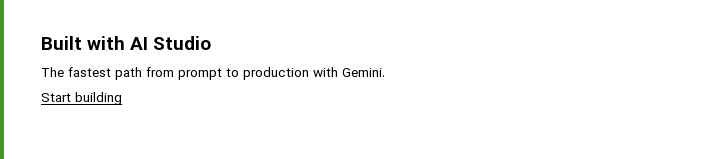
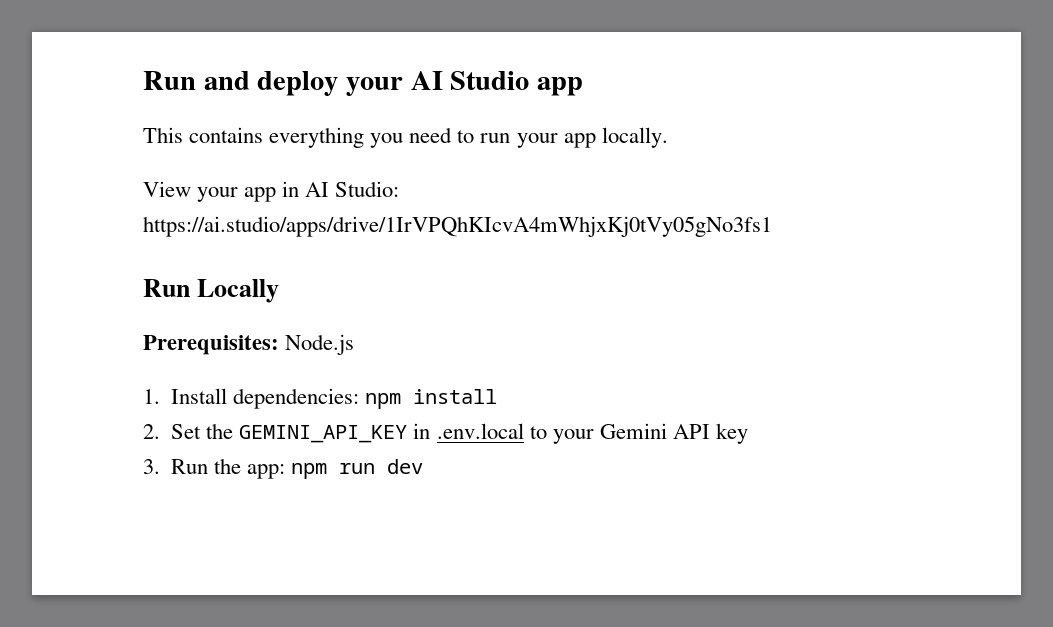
- Built with AI Studio
- The fastest path from prompt to production with Gemini.
- Start building
+ Run and deploy your AI Studio app
+ This contains everything you need to run your app locally.
+ View your app in AI Studio: https://ai.studio/apps/drive/1IrVPQhKIcvA4mWhjxKj0tVy05gNo3fs1
+ Run Locally
+ Prerequisites: Node.js
+ 1. Install dependencies: npm install
+ 2. Set the GEMINI_API_KEY in .env.local to your Gemini API key
+ 3. Run the app: npm run dev

